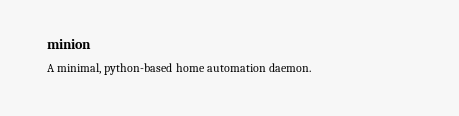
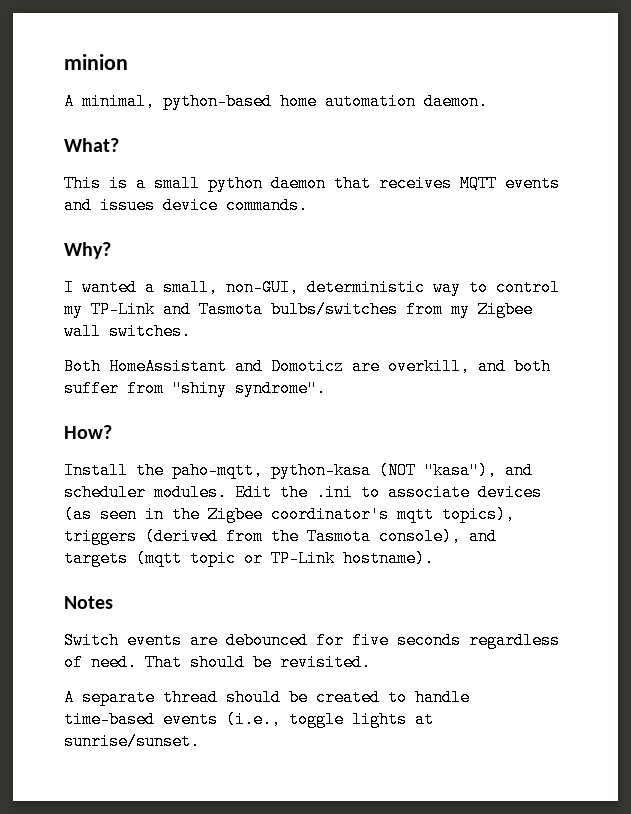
+ What?
+ This is a small python daemon that receives MQTT events and issues device commands.
+ Why?
+ I wanted a small, non-GUI, deterministic way to control my TP-Link and Tasmota bulbs/switches from my Zigbee wall switches.
+ Both HomeAssistant and Domoticz are overkill, and both suffer from "shiny syndrome".
+ How?
+ Install the paho-mqtt, python-kasa (NOT "kasa"), and scheduler modules. Edit the .ini to associate devices (as seen in the Zigbee coordinator's mqtt topics), triggers (derived from the Tasmota console), and targets (mqtt topic or TP-Link hostname).
+ Notes
+ Switch events are debounced for five seconds regardless of need. That should be revisited.
+ A separate thread should be created to handle time-based events (i.e., toggle lights at sunrise/sunset.

